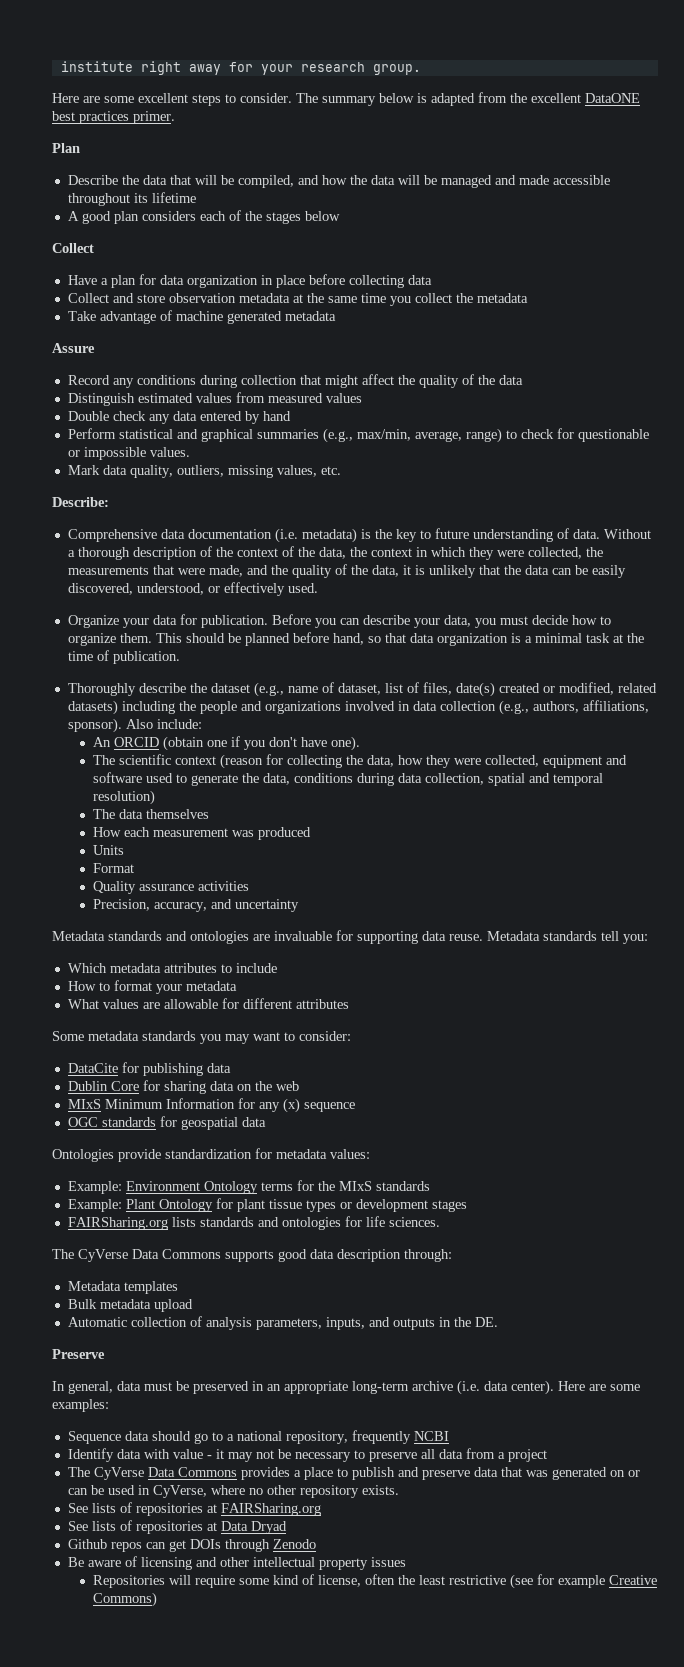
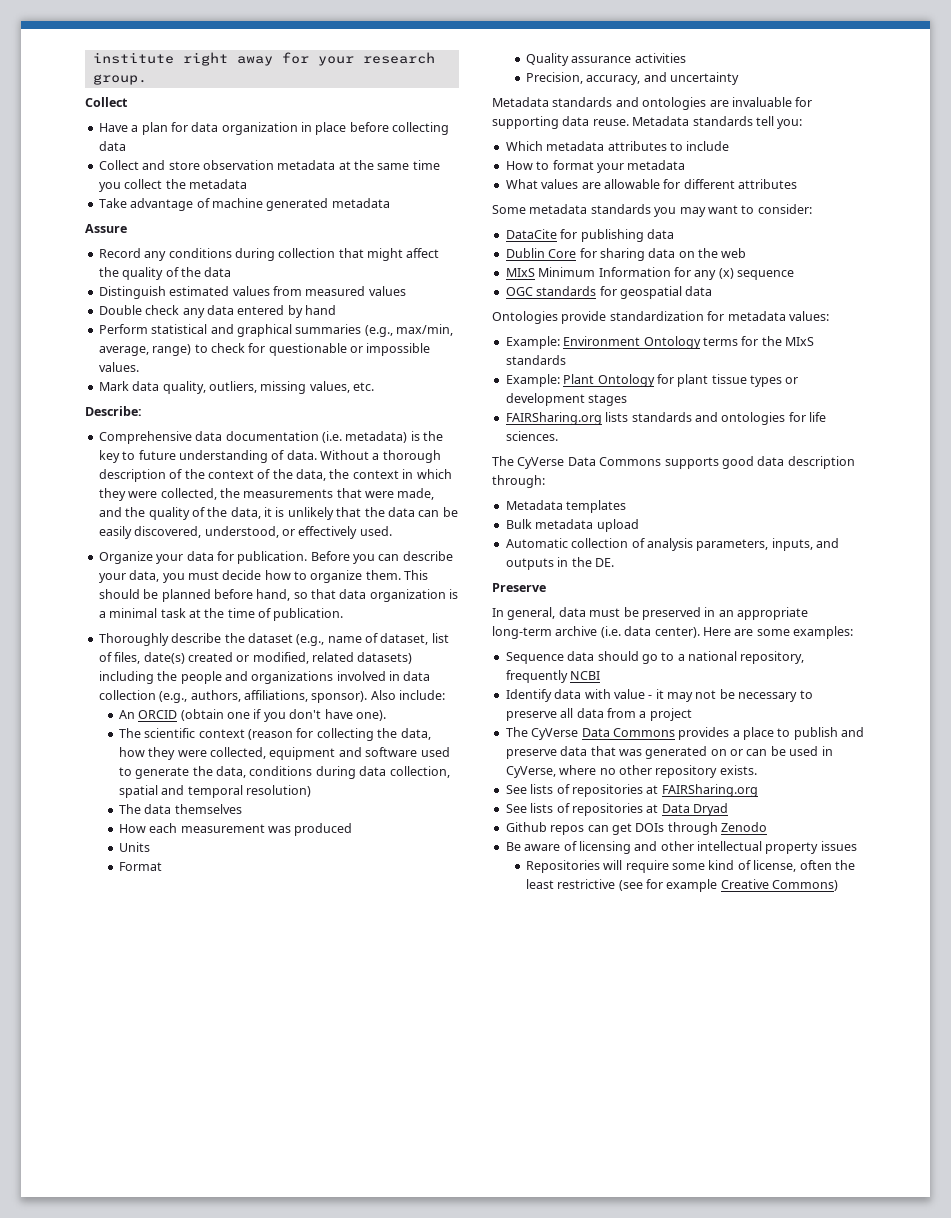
- Here are some excellent steps to consider. The summary below is adapted from the excellent DataONE best practices primer.
- Plan
- Describe the data that will be compiled, and how the data will be managed and made accessible throughout its lifetime
- A good plan considers each of the stages below

